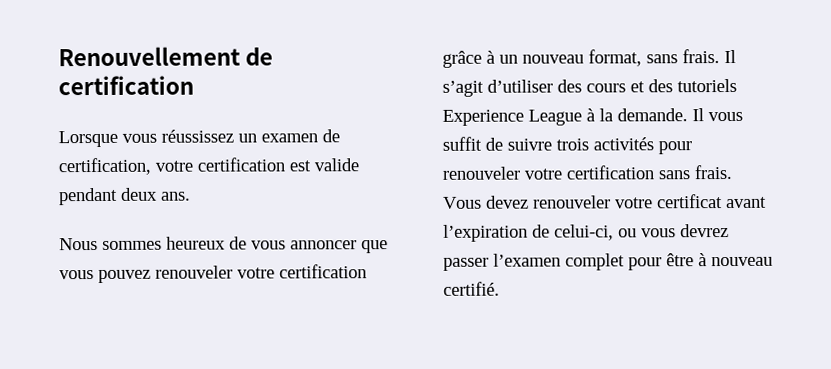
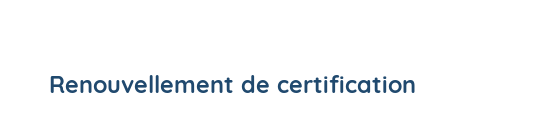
- Lorsque vous réussissez un examen de certification, votre certification est valide pendant deux ans.
- Nous sommes heureux de vous annoncer que vous pouvez renouveler votre certification grâce à un nouveau format, sans frais. Il s’agit d’utiliser des cours et des tutoriels Experience League à la demande. Il vous suffit de suivre trois activités pour renouveler votre certification sans frais. Vous devez renouveler votre certificat avant l’expiration de celui-ci, ou vous devrez passer l’examen complet pour être à nouveau certifié.

